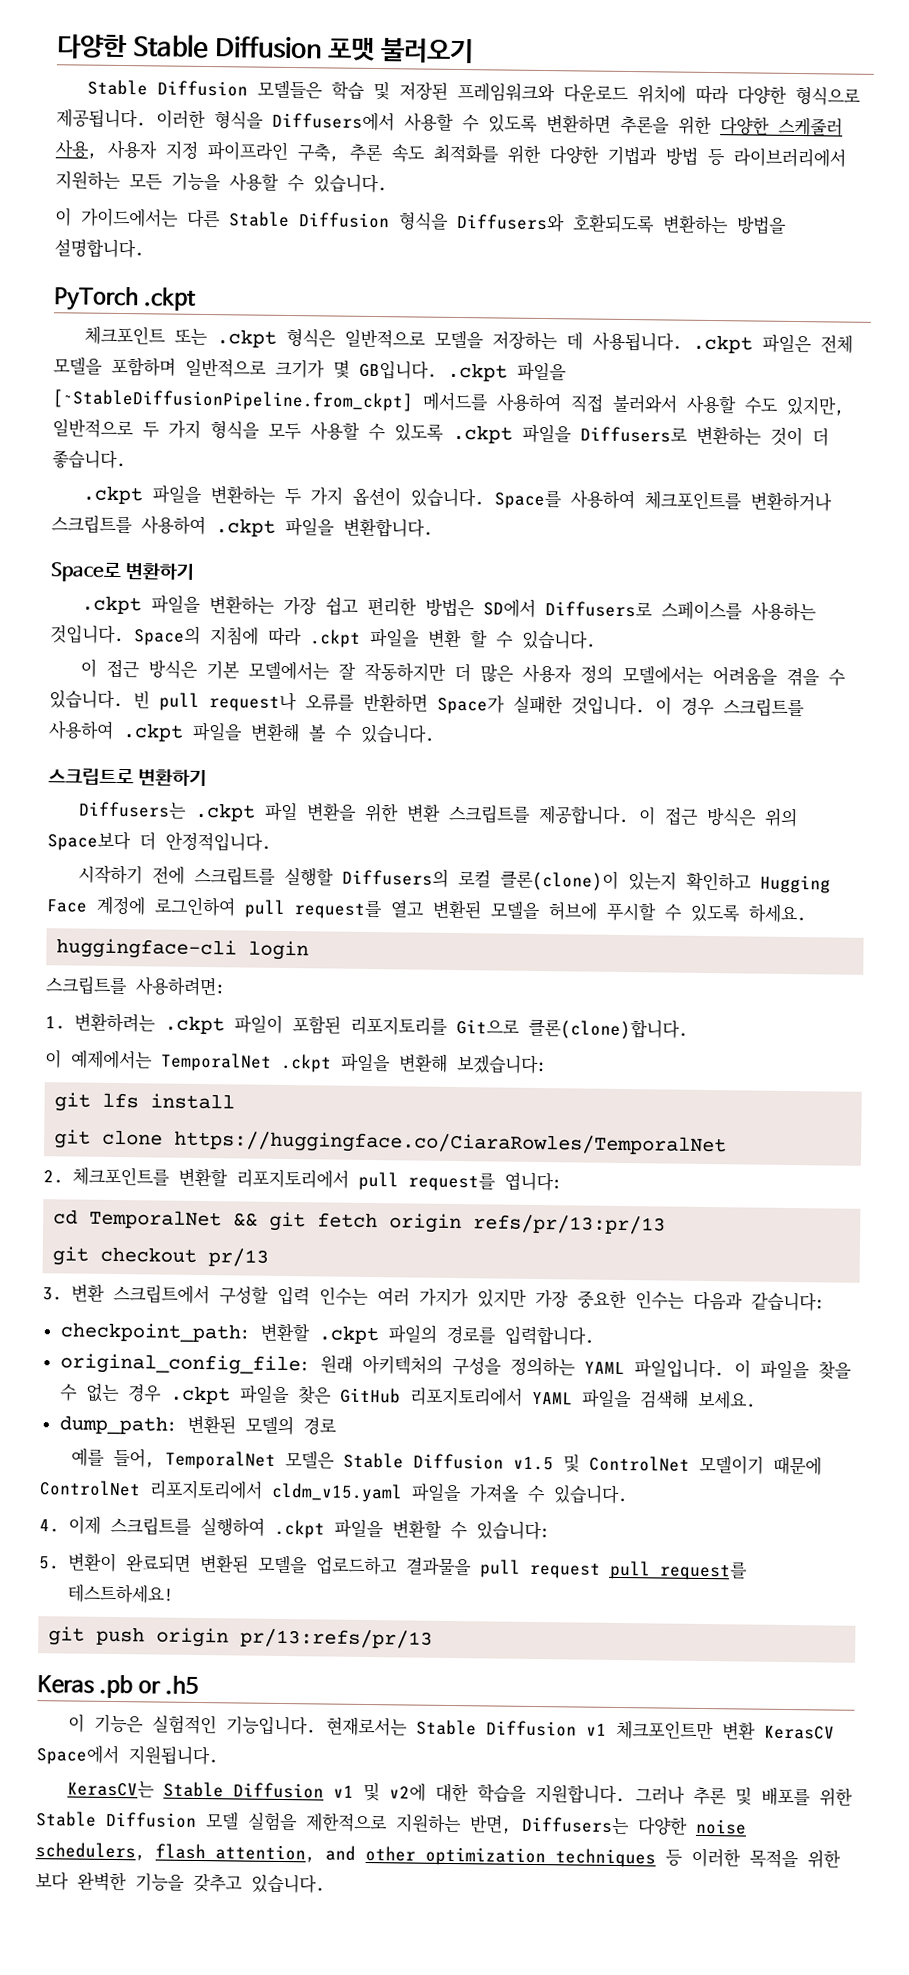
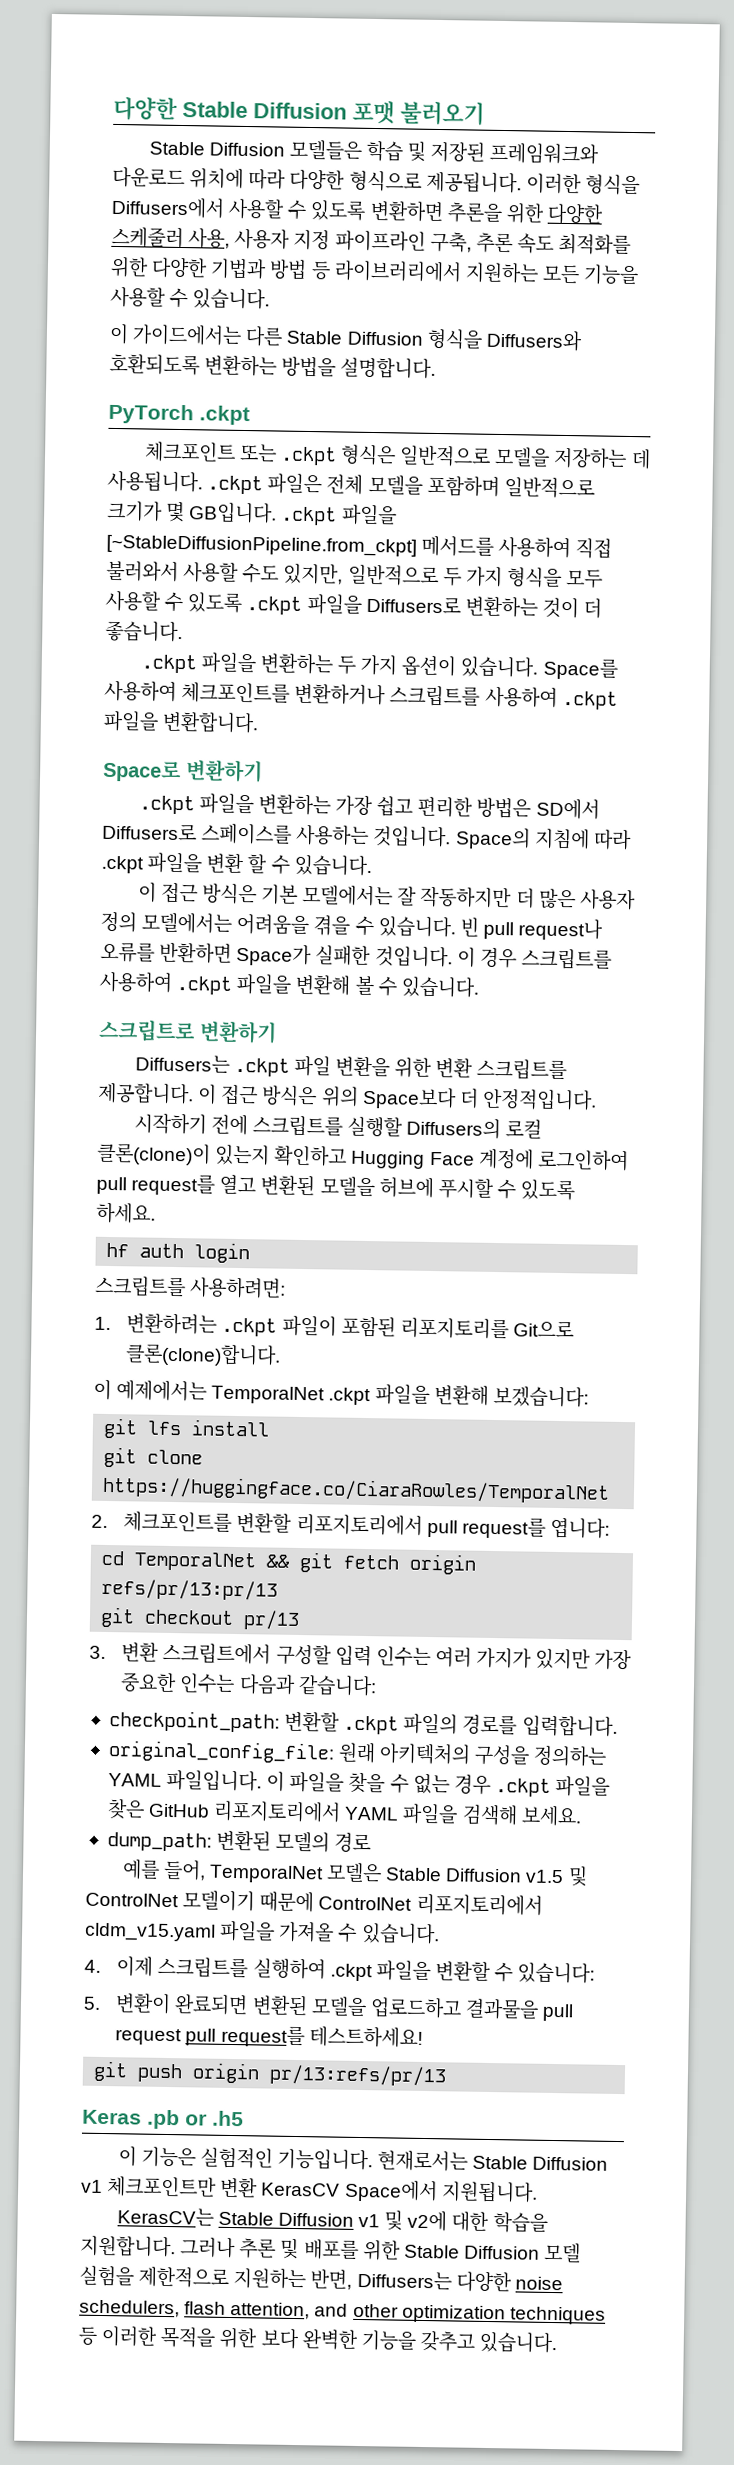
- huggingface-cli login
+ hf auth login

